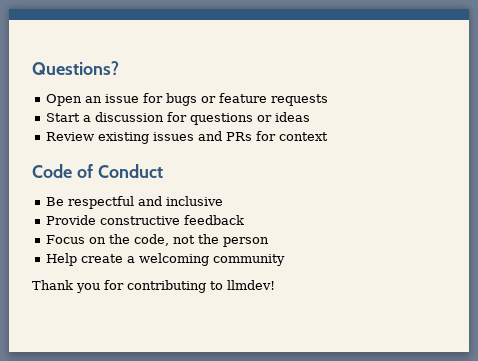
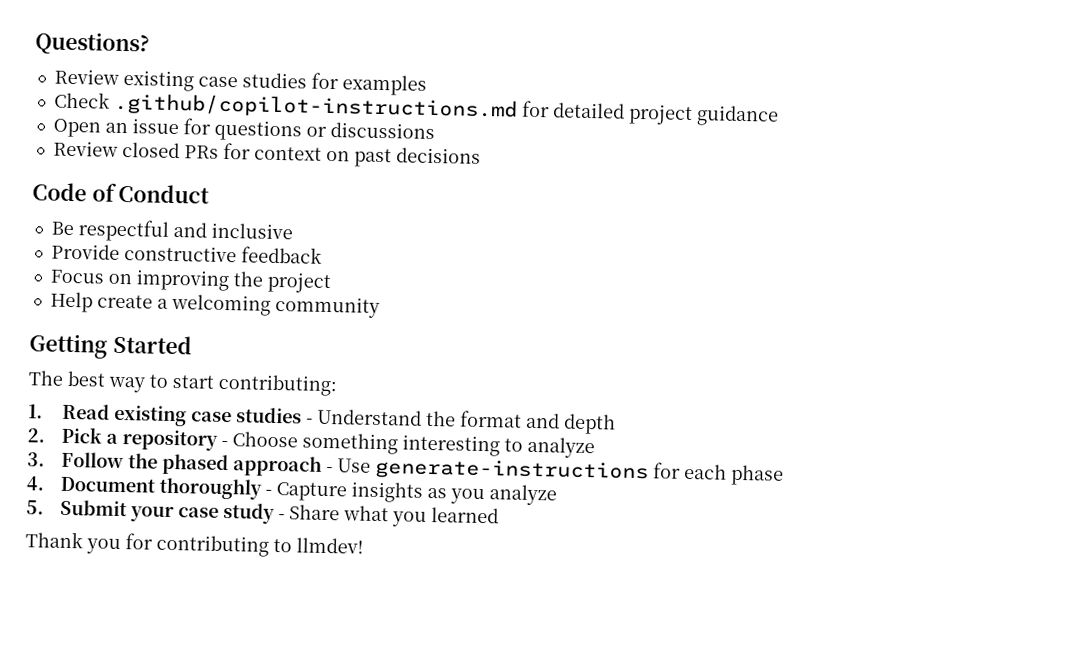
- Open an issue for bugs or feature requests
- Start a discussion for questions or ideas
- Review existing issues and PRs for context
+ Review existing case studies for examples
+ Check .github/copilot-instructions.md for detailed project guidance
+ Open an issue for questions or discussions
+ Review closed PRs for context on past decisions
- Focus on the code, not the person
+ Focus on improving the project
+ Getting Started
+ The best way to start contributing:
+ 1. Read existing case studies - Understand the format and depth
+ 2. Pick a repository - Choose something interesting to analyze
+ 3. Follow the phased approach - Use generate-instructions for each phase
+ 4. Document thoroughly - Capture insights as you analyze
+ 5. Submit your case study - Share what you learned

